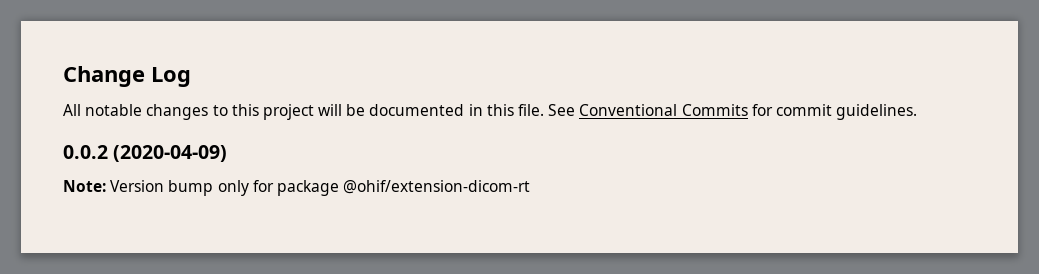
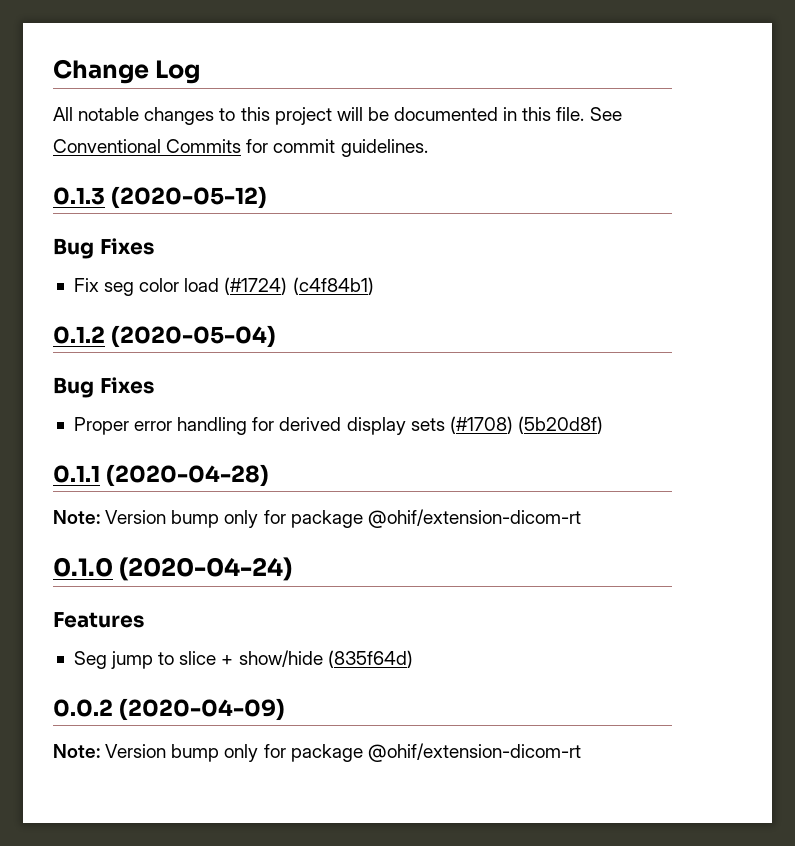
+ 0.1.3 (2020-05-12)
+ Bug Fixes
+ Fix seg color load (#1724) (c4f84b1)
+ 0.1.2 (2020-05-04)
+ Bug Fixes
+ Proper error handling for derived display sets (#1708) (5b20d8f)
+ 0.1.1 (2020-04-28)
+ Note: Version bump only for package @ohif/extension-dicom-rt
+ 0.1.0 (2020-04-24)
+ Features
+ Seg jump to slice + show/hide (835f64d)

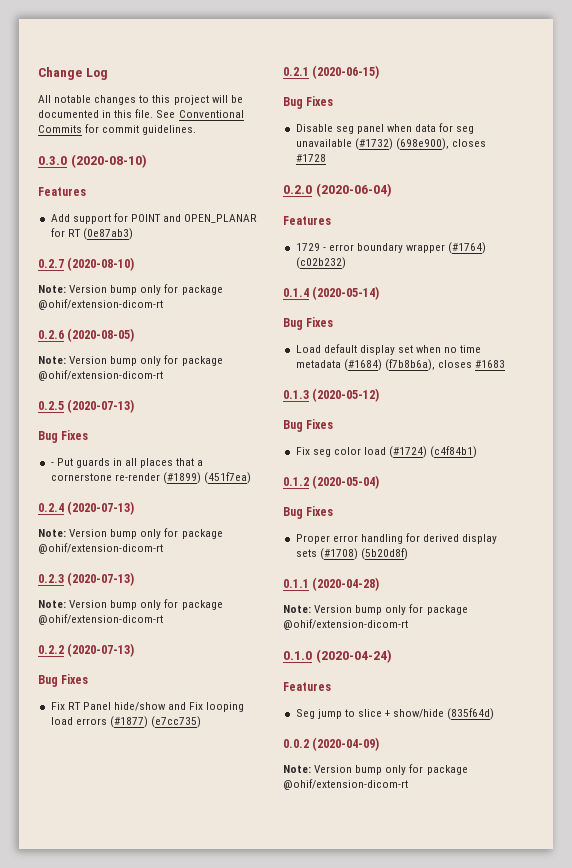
+ 0.3.0 (2020-08-10)
+ Features
+ Add support for POINT and OPEN_PLANAR for RT (0e87ab3)
+ 0.2.7 (2020-08-10)
+ Note: Version bump only for package @ohif/extension-dicom-rt
+ 0.2.6 (2020-08-05)
+ Note: Version bump only for package @ohif/extension-dicom-rt
+ 0.2.5 (2020-07-13)
+ Bug Fixes
+ - Put guards in all places that a cornerstone re-render (#1899) (451f7ea)
+ 0.2.4 (2020-07-13)
+ Note: Version bump only for package @ohif/extension-dicom-rt
+ 0.2.3 (2020-07-13)
+ Note: Version bump only for package @ohif/extension-dicom-rt
+ 0.2.2 (2020-07-13)
+ Bug Fixes
+ Fix RT Panel hide/show and Fix looping load errors (#1877) (e7cc735)
+ 0.2.1 (2020-06-15)
+ Bug Fixes
+ Disable seg panel when data for seg unavailable (#1732) (698e900), closes #1728
+ 0.2.0 (2020-06-04)
+ Features
+ 1729 - error boundary wrapper (#1764) (c02b232)
+ 0.1.4 (2020-05-14)
+ Bug Fixes
+ Load default display set when no time metadata (#1684) (f7b8b6a), closes #1683

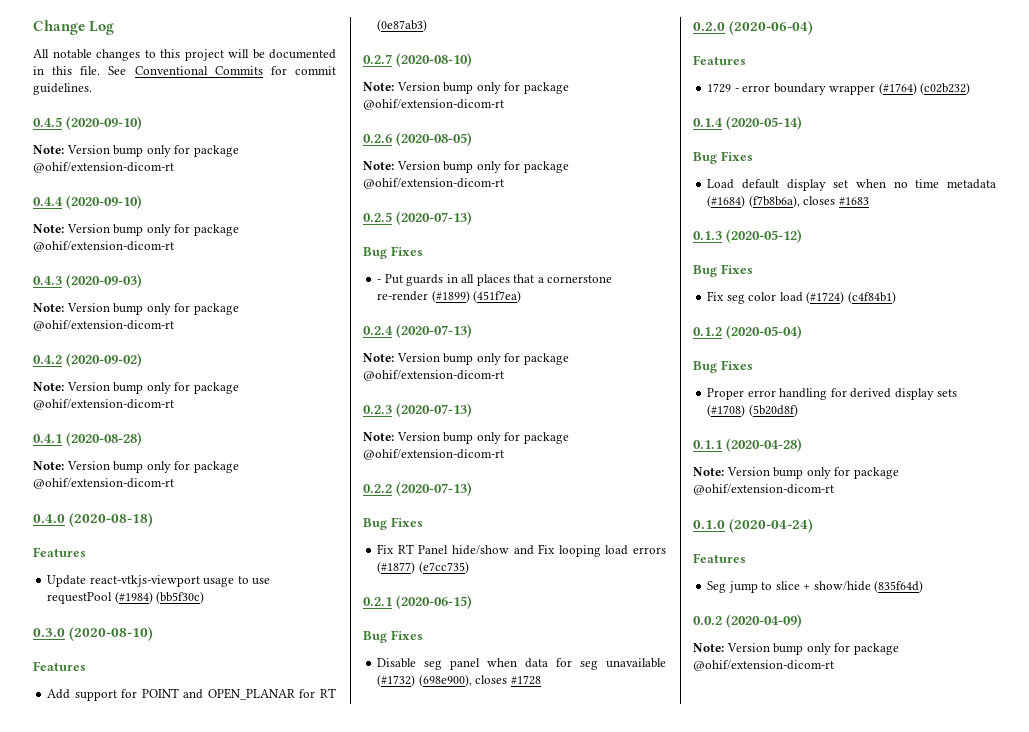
+ 0.4.5 (2020-09-10)
+ Note: Version bump only for package @ohif/extension-dicom-rt
+ 0.4.4 (2020-09-10)
+ Note: Version bump only for package @ohif/extension-dicom-rt
+ 0.4.3 (2020-09-03)
+ Note: Version bump only for package @ohif/extension-dicom-rt
+ 0.4.2 (2020-09-02)
+ Note: Version bump only for package @ohif/extension-dicom-rt
+ 0.4.1 (2020-08-28)
+ Note: Version bump only for package @ohif/extension-dicom-rt
+ 0.4.0 (2020-08-18)
+ Features
+ Update react-vtkjs-viewport usage to use requestPool (#1984) (bb5f30c)

